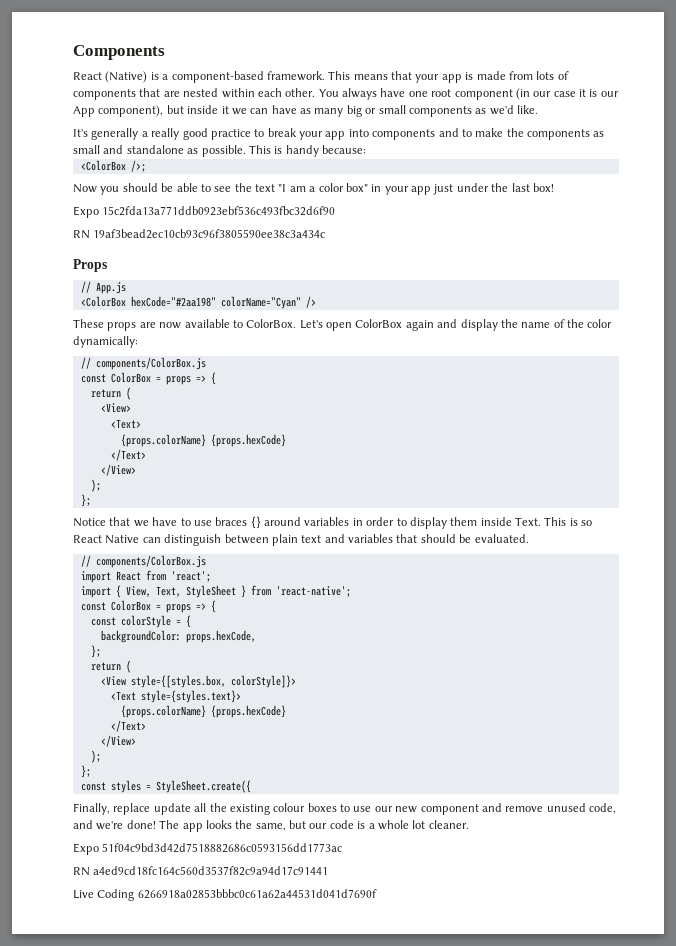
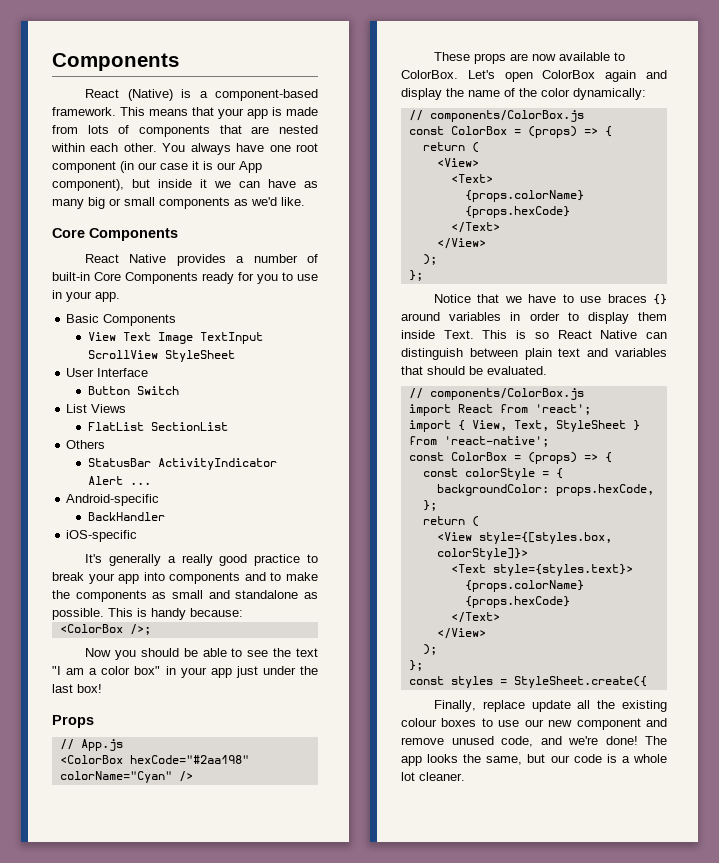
  You always have one root component (in our case it is our App component), but inside it we can have as many big or small components as we'd like.
+ Core Components
+ React Native provides a number of built-in Core Components ready for you to use in your app.
+ Basic Components
+ View Text Image TextInput ScrollView StyleSheet
+ User Interface
+ Button Switch
+ List Views
+ FlatList SectionList
+ Others
+ StatusBar ActivityIndicator Alert ...
+ Android-specific
+ BackHandler
+ iOS-specific
- Expo 15c2fda13a771ddb0923ebf536c493fbc32d6f90
- RN 19af3bead2ec10cb93c96f3805590ee38c3a434c
  Let's open ColorBox again and display the name of the color dynamically:
  // components/ColorBox.js
- const ColorBox = props => {
+ const ColorBox = (props) => {
  import { View, Text, StyleSheet } from 'react-native';
- const ColorBox = props => {
+ const ColorBox = (props) => {
- Expo 51f04c9bd3d42d7518882686c0593156dd1773ac
- RN a4ed9cd18fc164c560d3537f82c9a94d17c91441
- Live Coding 6266918a02853bbbc0c61a62a44531d041d7690f

